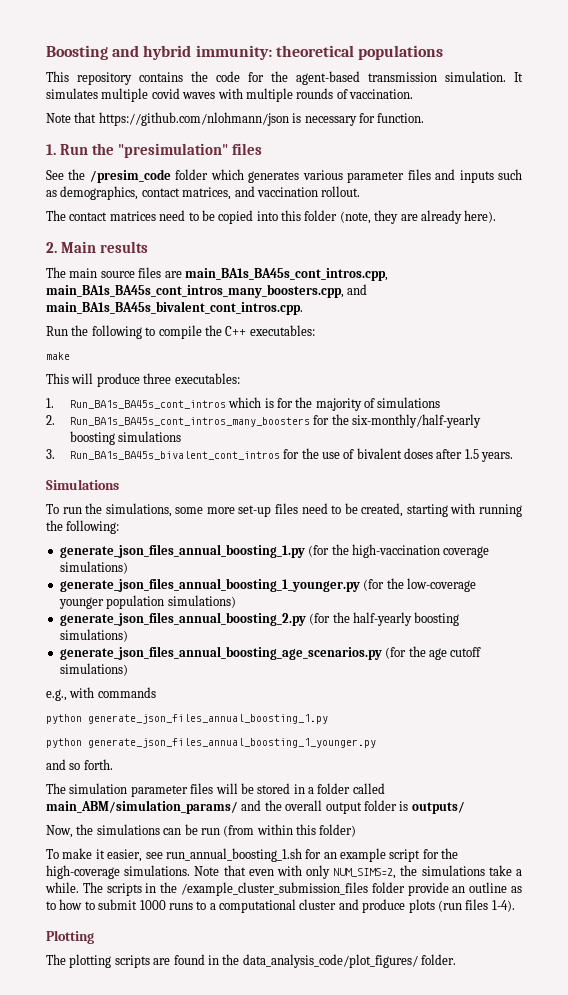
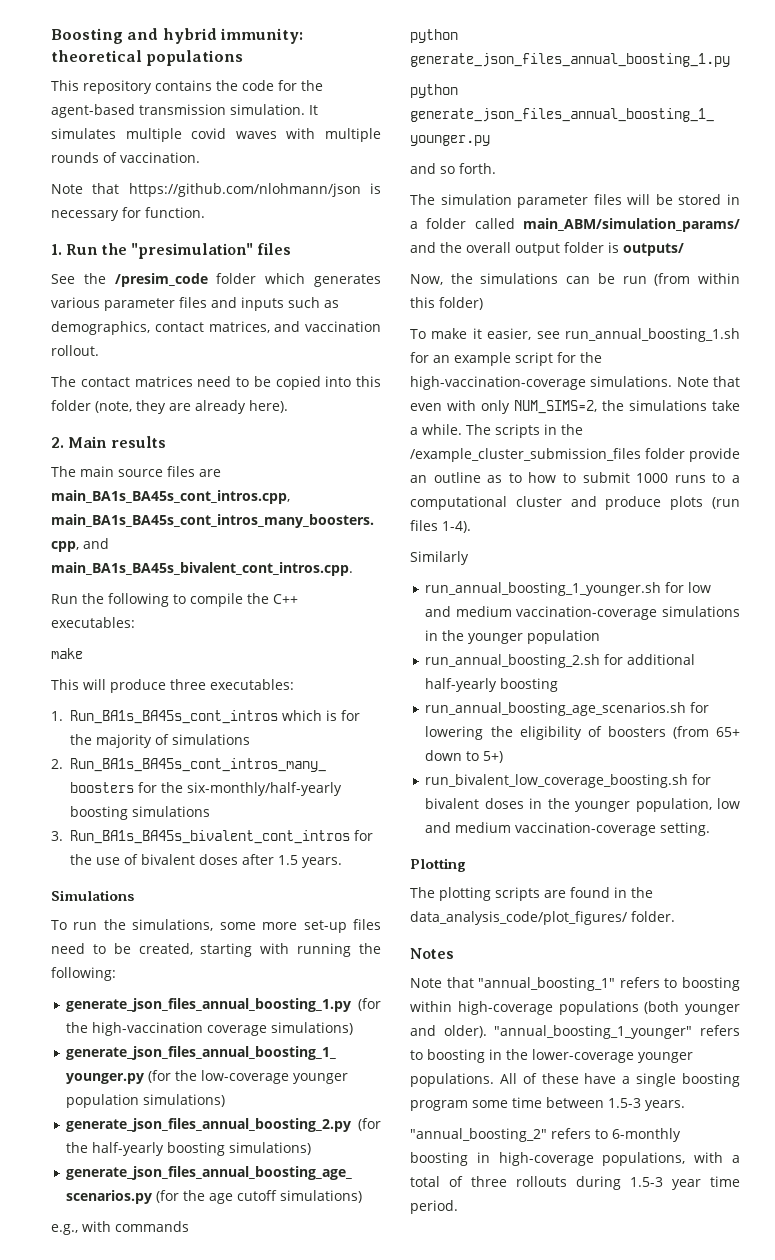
- To make it easier, see run_annual_boosting_1.sh for an example script for the high-coverage simulations.
+ To make it easier, see run_annual_boosting_1.sh for an example script for the high-vaccination-coverage simulations.
+ Similarly
+ run_annual_boosting_1_younger.sh for low and medium vaccination-coverage simulations in the younger population
+ run_annual_boosting_2.sh for additional half-yearly boosting
+ run_annual_boosting_age_scenarios.sh for lowering the eligibility of boosters (from 65+ down to 5+)
+ run_bivalent_low_coverage_boosting.sh for bivalent doses in the younger population, low and medium vaccination-coverage setting.
+ Notes
+ Note that "annual_boosting_1" refers to boosting within high-coverage populations (both younger and older). "annual_boosting_1_younger" refers to boosting in the lower-coverage younger populations. All of these have a single boosting program some time between 1.5-3 years.
+ "annual_boosting_2" refers to 6-monthly boosting in high-coverage populations, with a total of three rollouts during 1.5-3 year time period.

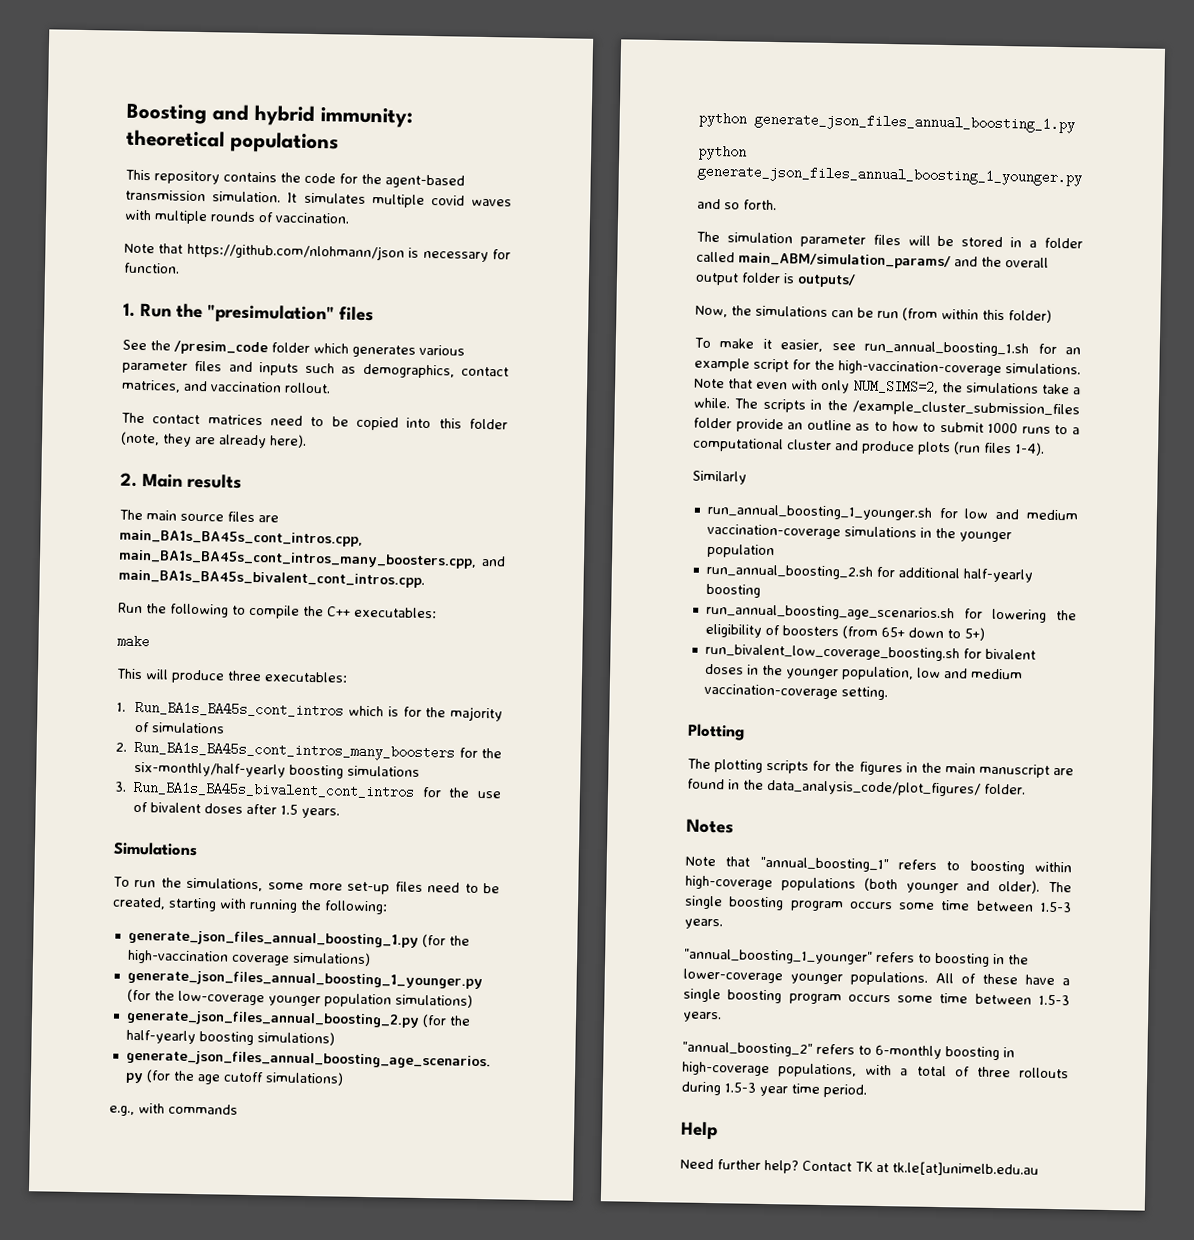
- The plotting scripts are found in the data_analysis_code/plot_figures/ folder.
+ The plotting scripts for the figures in the main manuscript are found in the data_analysis_code/plot_figures/ folder.
- Note that "annual_boosting_1" refers to boosting within high-coverage populations (both younger and older). "annual_boosting_1_younger" refers to boosting in the lower-coverage younger populations.
+ Note that "annual_boosting_1" refers to boosting within high-coverage populations (both younger and older). The single boosting program occurs some time between 1.5-3 years.
+ "annual_boosting_1_younger" refers to boosting in the lower-coverage younger populations.
- All of these have a single boosting program some time between 1.5-3 years.
+ All of these have a single boosting program occurs some time between 1.5-3 years.
+ Help
+ Need further help? Contact TK at tk.le[at]unimelb.edu.au

